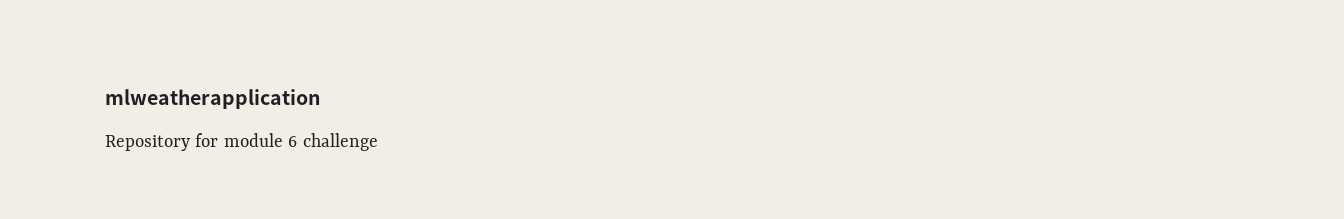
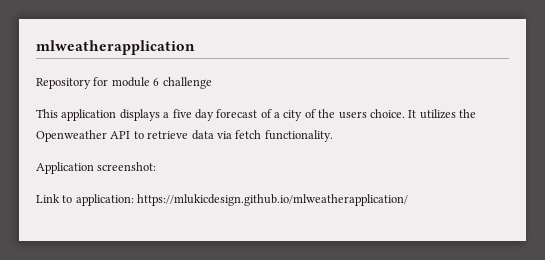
+ This application displays a five day forecast of a city of the users choice. It utilizes the Openweather API to retrieve data via fetch functionality.
+ Application screenshot:
+ Link to application: https://mlukicdesign.github.io/mlweatherapplication/

